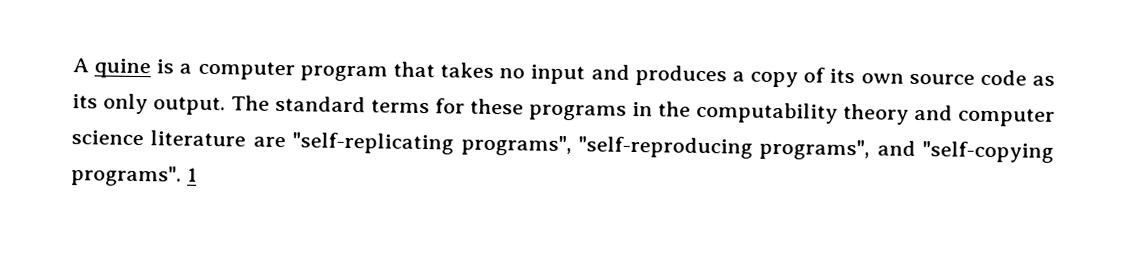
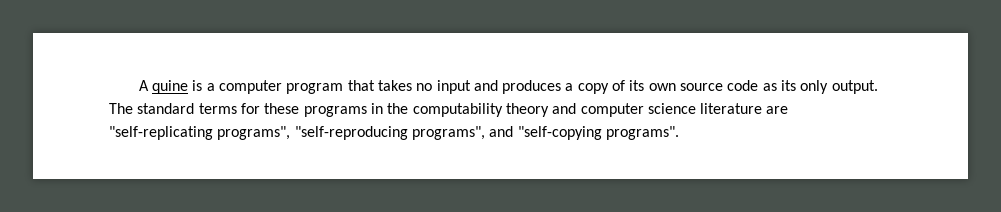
- 1

